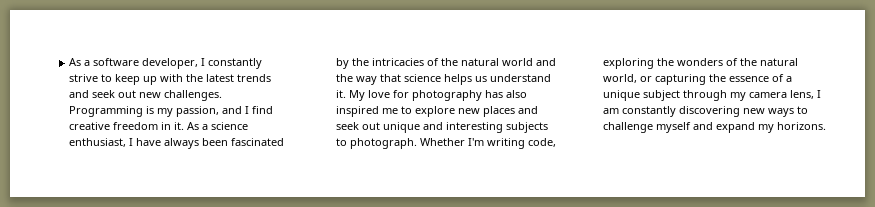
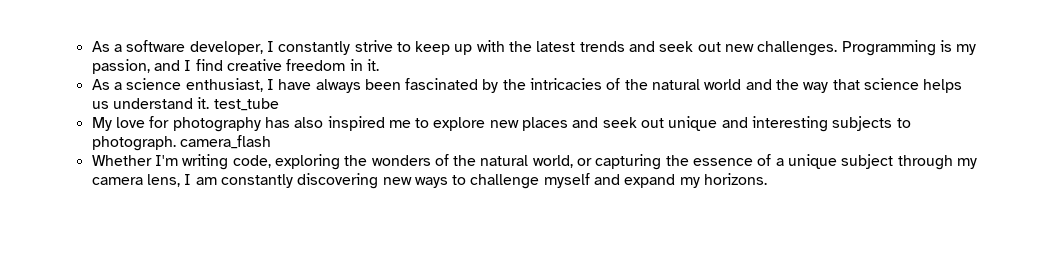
- Programming is my passion, and I find creative freedom in it. As a science enthusiast, I have always been fascinated by the intricacies of the natural world and the way that science helps us understand it. My love for photography has also inspired me to explore new places and seek out unique and interesting subjects to photograph. Whether I'm writing code, exploring the wonders of the natural world, or capturing the essence of a unique subject through my camera lens, I am constantly discovering new ways to challenge myself and expand my horizons.
+ Programming is my passion, and I find creative freedom in it.
+ As a science enthusiast, I have always been fascinated by the intricacies of the natural world and the way that science helps us understand it. test_tube
+ My love for photography has also inspired me to explore new places and seek out unique and interesting subjects to photograph. camera_flash
+ Whether I'm writing code, exploring the wonders of the natural world, or capturing the essence of a unique subject through my camera lens, I am constantly discovering new ways to challenge myself and expand my horizons.

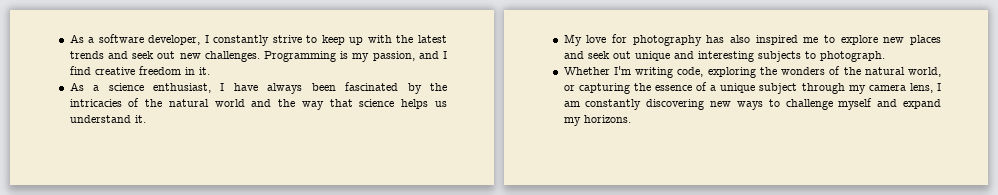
- As a science enthusiast, I have always been fascinated by the intricacies of the natural world and the way that science helps us understand it. test_tube
+ As a science enthusiast, I have always been fascinated by the intricacies of the natural world and the way that science helps us understand it.
- My love for photography has also inspired me to explore new places and seek out unique and interesting subjects to photograph. camera_flash
+ My love for photography has also inspired me to explore new places and seek out unique and interesting subjects to photograph.

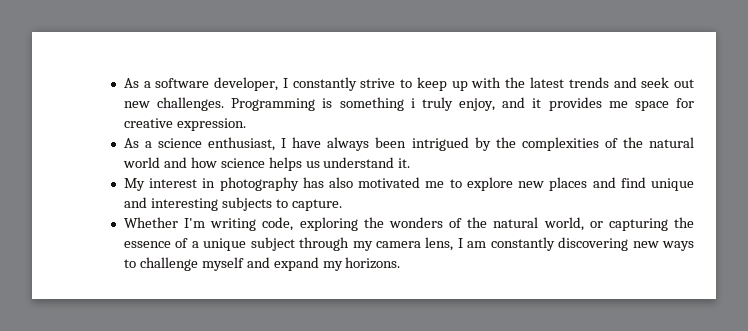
- Programming is my passion, and I find creative freedom in it.
+ Programming is something i truly enjoy, and it provides me space for creative expression.
- As a science enthusiast, I have always been fascinated by the intricacies of the natural world and the way that science helps us understand it.
+ As a science enthusiast, I have always been intrigued by the complexities of the natural world and how science helps us understand it.
- My love for photography has also inspired me to explore new places and seek out unique and interesting subjects to photograph.
+ My interest in photography has also motivated me to explore new places and find unique and interesting subjects to capture.

